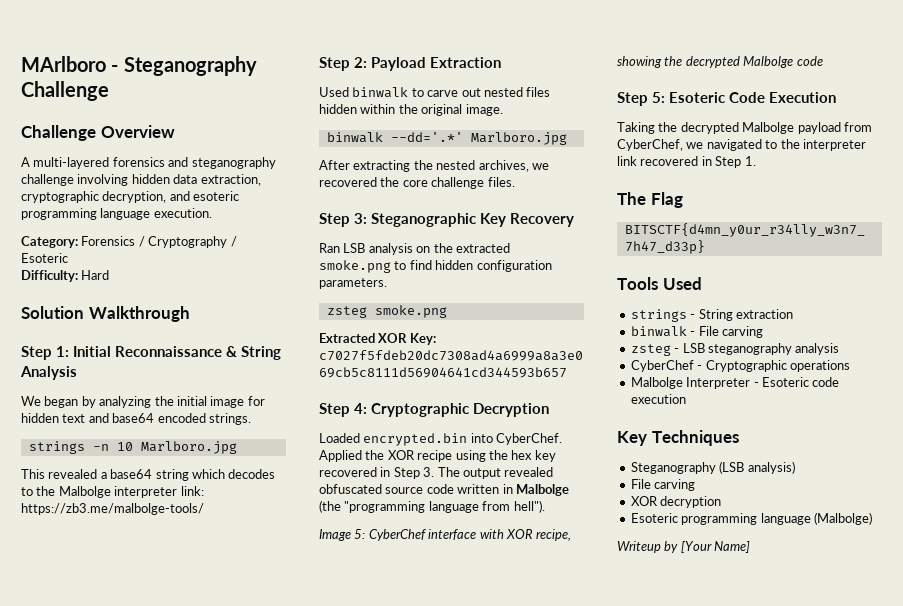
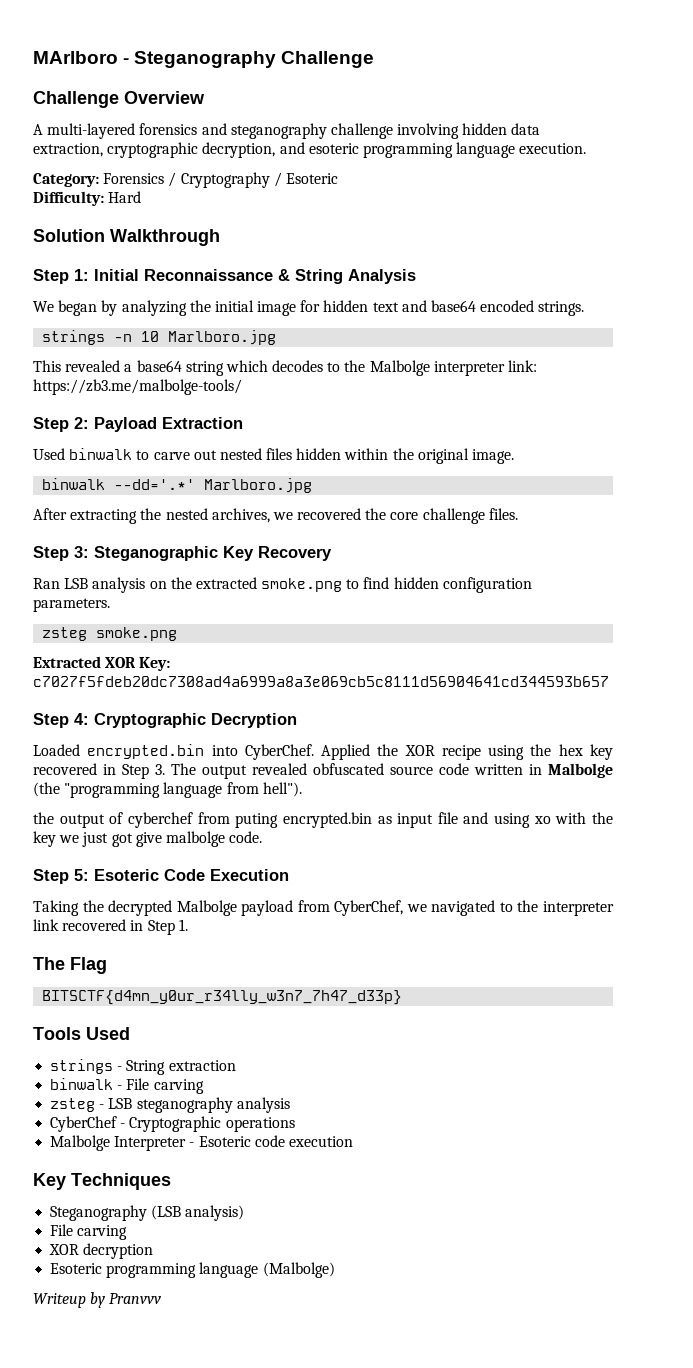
- Image 5: CyberChef interface with XOR recipe, showing the decrypted Malbolge code
+ the output of cyberchef from puting encrypted.bin as input file and using xo with the key we just got give malbolge code.
- Writeup by [Your Name]
+ Writeup by Pranvvv

